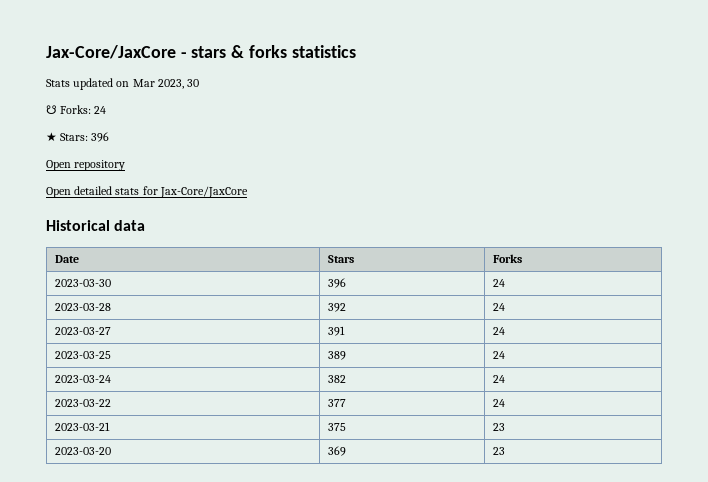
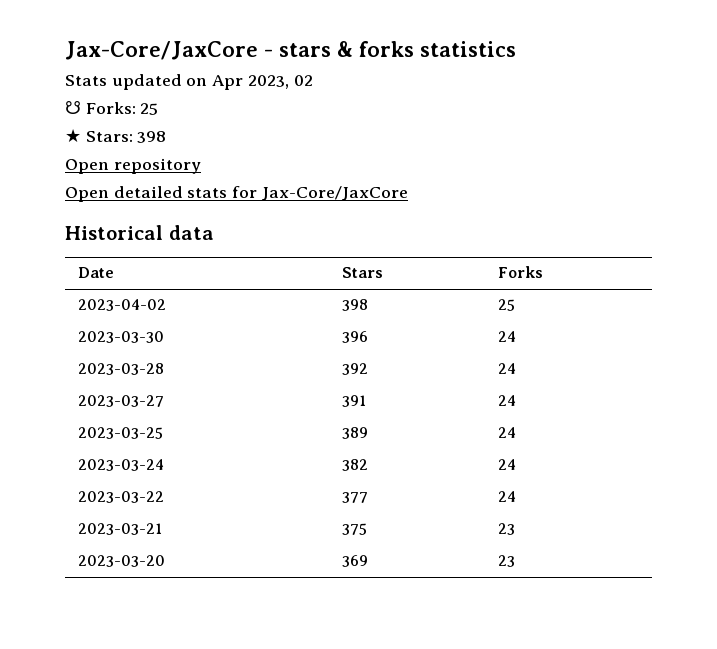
- Stats updated on Mar 2023, 30
+ Stats updated on Apr 2023, 02
- ☋ Forks: 24
+ ☋ Forks: 25
- ★ Stars: 396
+ ★ Stars: 398
+ 2023-04-02 | 398 | 25

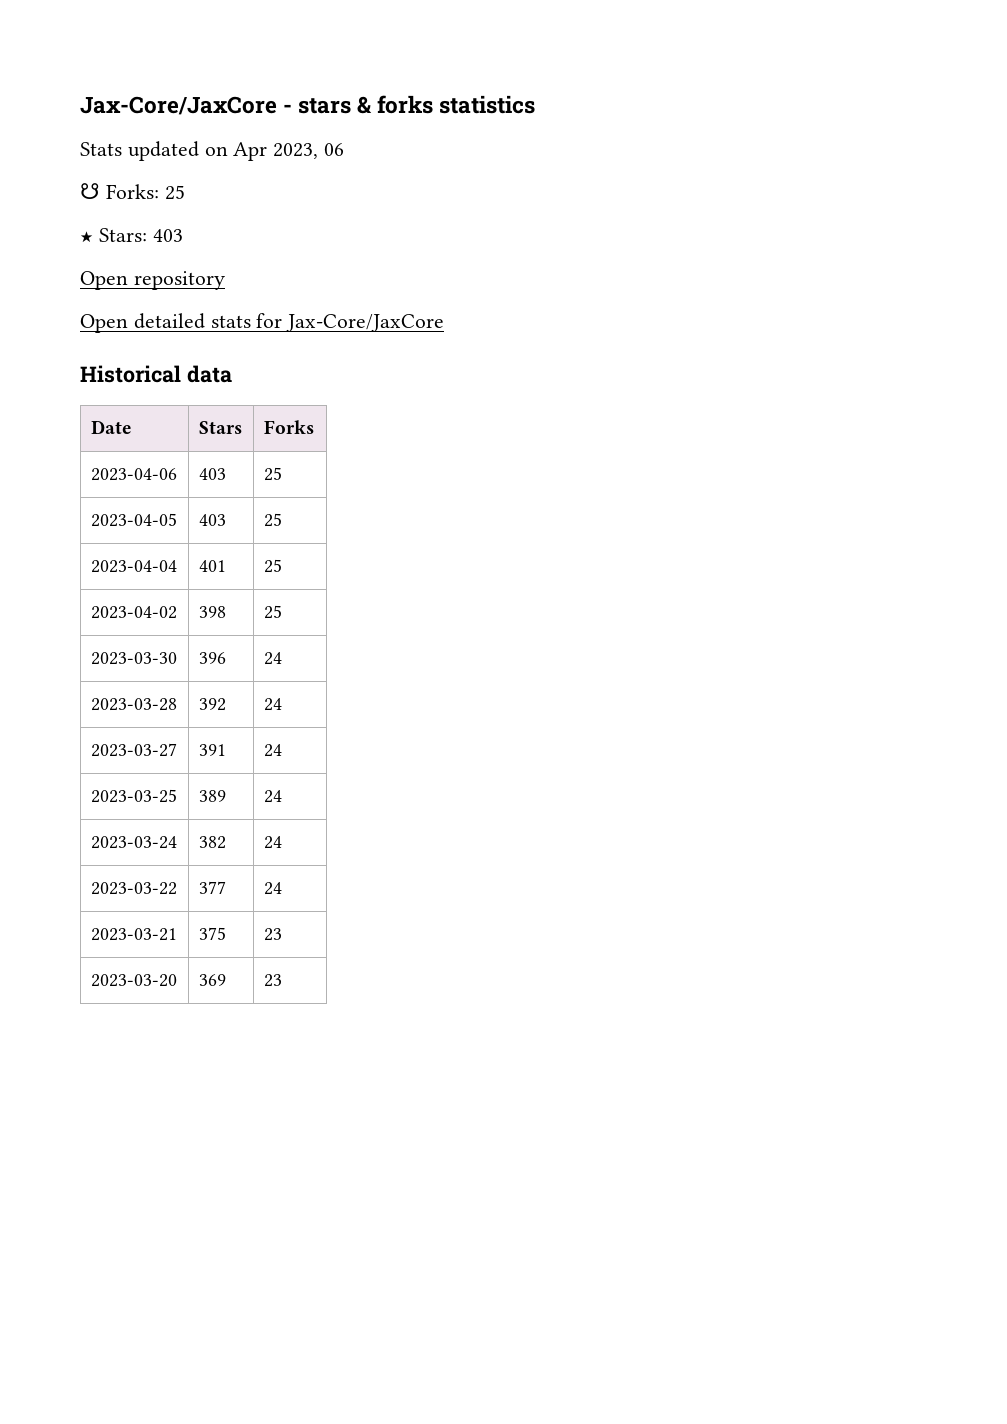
- Stats updated on Apr 2023, 02
+ Stats updated on Apr 2023, 06
- ★ Stars: 398
+ ★ Stars: 403
+ 2023-04-06 | 403 | 25
+ 2023-04-05 | 403 | 25
+ 2023-04-04 | 401 | 25

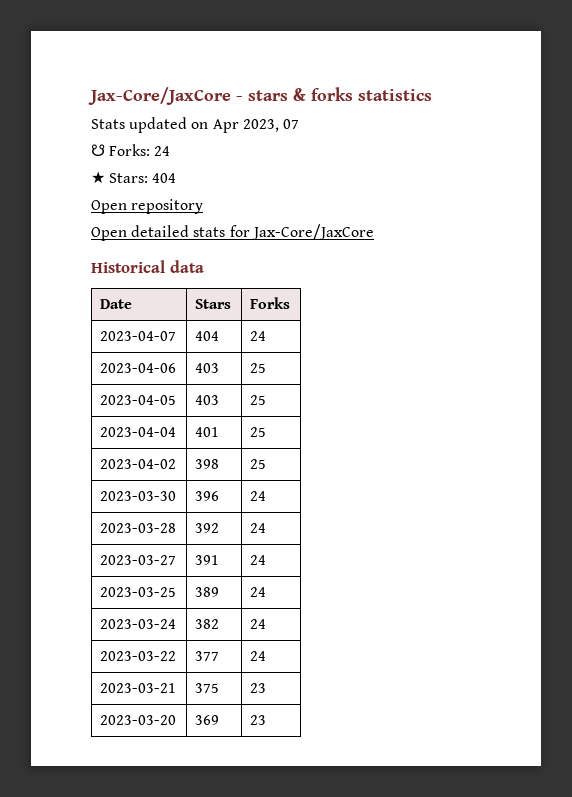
- Stats updated on Apr 2023, 06
+ Stats updated on Apr 2023, 07
- ☋ Forks: 25
+ ☋ Forks: 24
- ★ Stars: 403
+ ★ Stars: 404
+ 2023-04-07 | 404 | 24

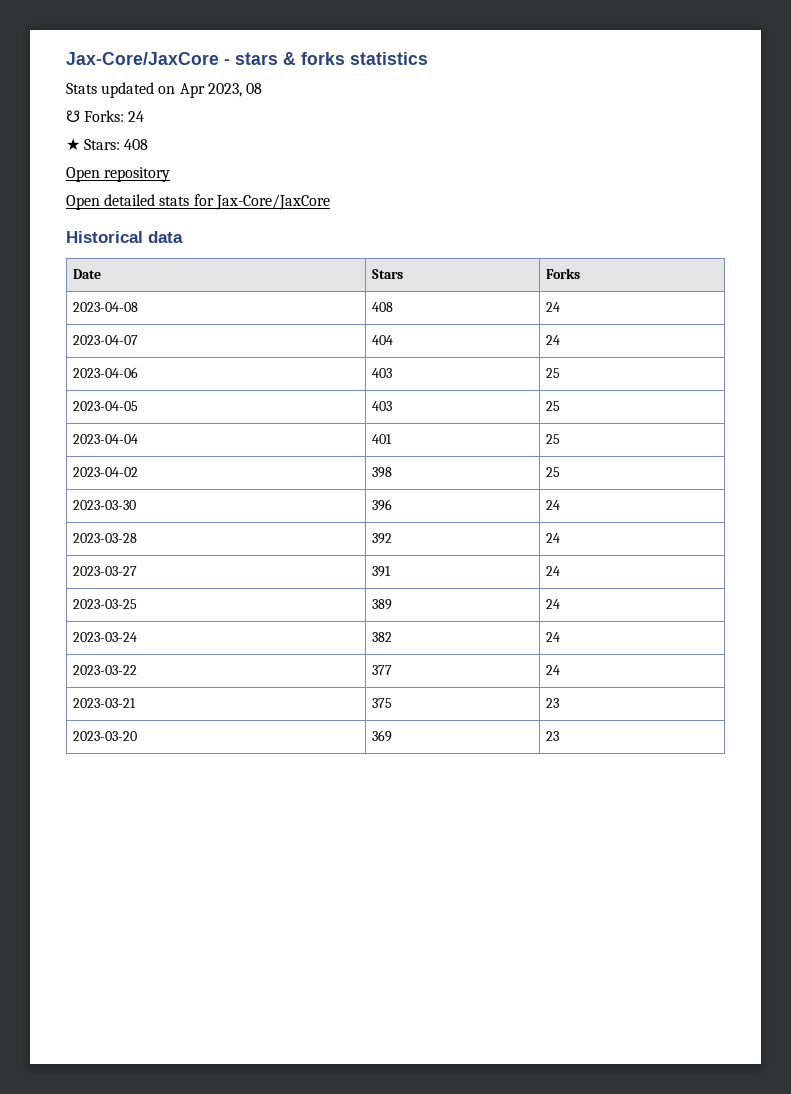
- Stats updated on Apr 2023, 07
+ Stats updated on Apr 2023, 08
- ★ Stars: 404
+ ★ Stars: 408
+ 2023-04-08 | 408 | 24

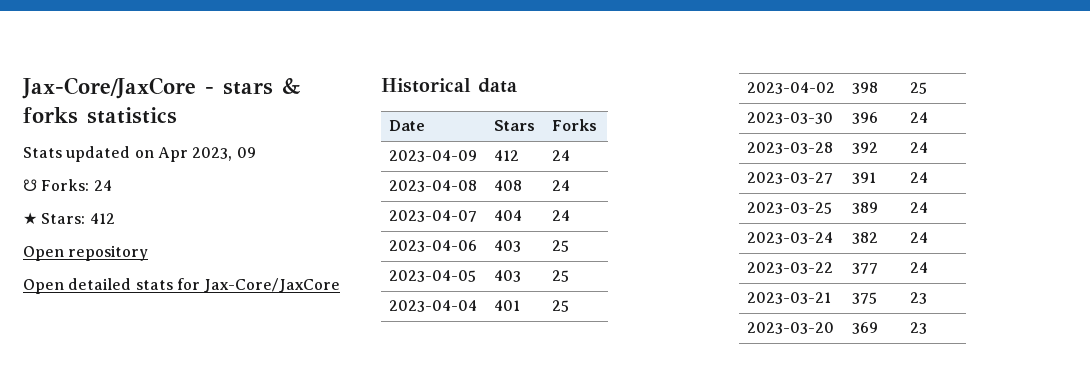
- Stats updated on Apr 2023, 08
+ Stats updated on Apr 2023, 09
- ★ Stars: 408
+ ★ Stars: 412
+ 2023-04-09 | 412 | 24

